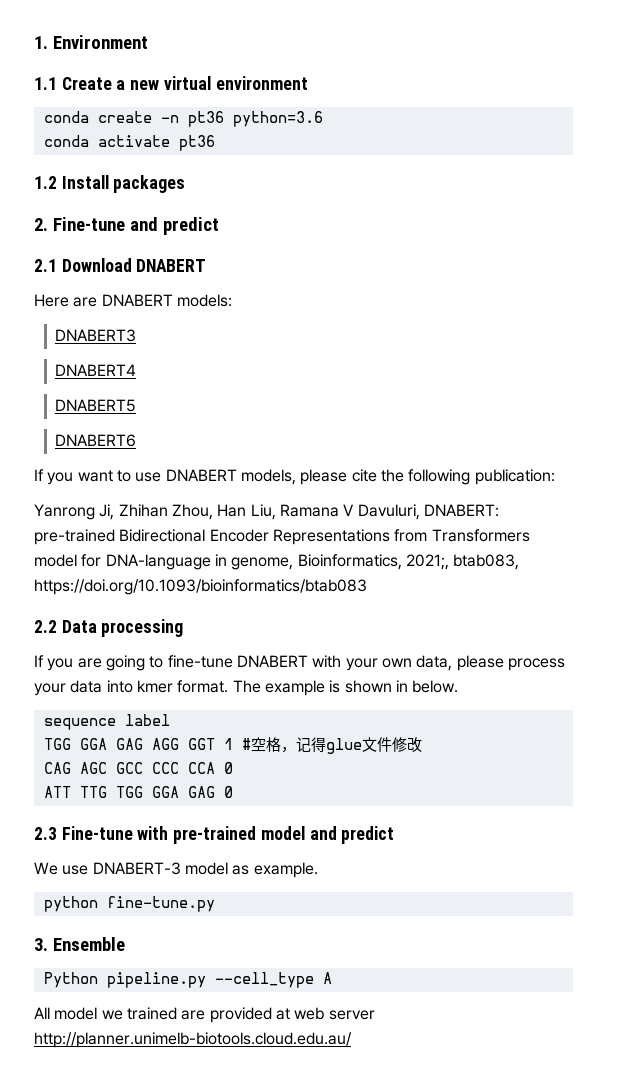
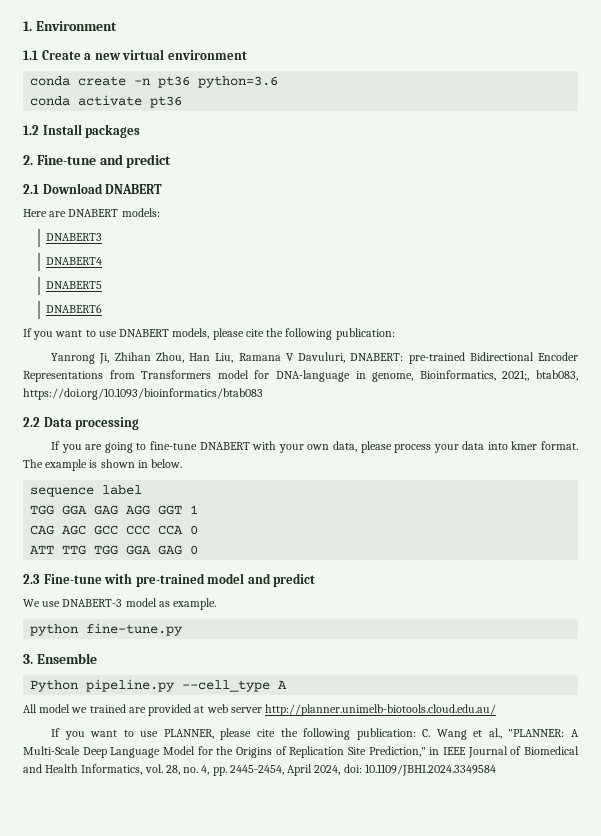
- TGG GGA GAG AGG GGT 1 #空格，记得glue文件修改
+ TGG GGA GAG AGG GGT 1
+ If you want to use PLANNER, please cite the following publication: C. Wang et al., "PLANNER: A Multi-Scale Deep Language Model for the Origins of Replication Site Prediction," in IEEE Journal of Biomedical and Health Informatics, vol. 28, no. 4, pp. 2445-2454, April 2024, doi: 10.1109/JBHI.2024.3349584

